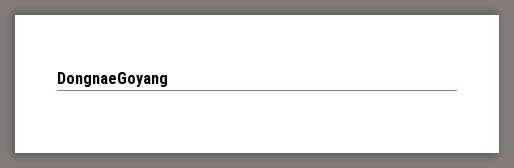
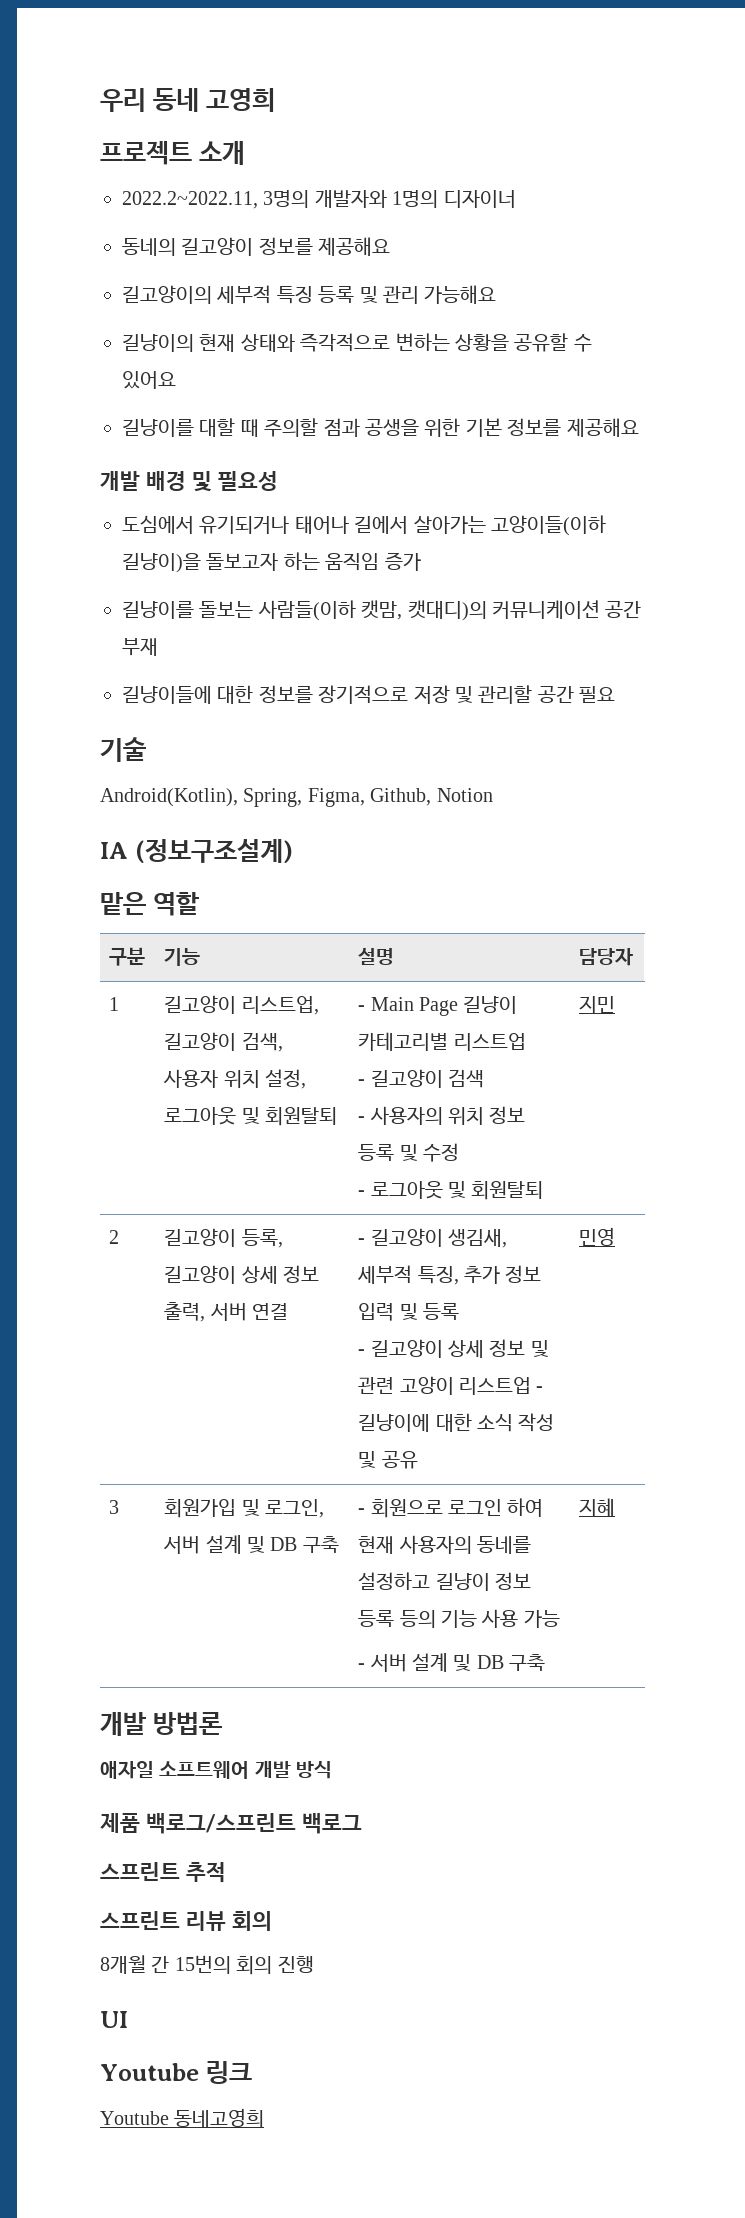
- DongnaeGoyang
+ 우리 동네 고영희
+ 프로젝트 소개
+ 2022.2~2022.11, 3명의 개발자와 1명의 디자이너
+ 동네의 길고양이 정보를 제공해요
+ 길고양이의 세부적 특징 등록 및 관리 가능해요
+ 길냥이의 현재 상태와 즉각적으로 변하는 상황을 공유할 수 있어요
+ 길냥이를 대할 때 주의할 점과 공생을 위한 기본 정보를 제공해요
+ 개발 배경 및 필요성
+ 도심에서 유기되거나 태어나 길에서 살아가는 고양이들(이하 길냥이)을 돌보고자 하는 움직임 증가
+ 길냥이를 돌보는 사람들(이하 캣맘, 캣대디)의 커뮤니케이션 공간 부재
+ 길냥이들에 대한 정보를 장기적으로 저장 및 관리할 공간 필요
+ 기술
+ Android(Kotlin), Spring, Figma, Github, Notion
+ IA (정보구조설계)
+ 맡은 역할
+ 구분 | 기능 | 설명 | 담당자
+ 1 | 길고양이 리스트업, 길고양이 검색, 사용자 위치 설정, 로그아웃 및 회원탈퇴 | - Main Page 길냥이 카테고리별 리스트업
+ - 길고양이 검색
+ - 사용자의 위치 정보 등록 및 수정
+ - 로그아웃 및 회원탈퇴 | 지민
+ 2 | 길고양이 등록, 길고양이 상세 정보 출력, 서버 연결 | - 길고양이 생김새, 세부적 특징, 추가 정보 입력 및 등록
+ - 길고양이 상세 정보 및 관련 고양이 리스트업 - 길냥이에 대한 소식 작성 및 공유 | 민영
+ 3 | 회원가입 및 로그인, 서버 설계 및 DB 구축 | - 회원으로 로그인 하여 현재 사용자의 동네를 설정하고 길냥이 정보 등록 등의 기능 사용 가능
+ - 서버 설계 및 DB 구축 | 지혜
+ 개발 방법론
+ 애자일 소프트웨어 개발 방식
+ 제품 백로그/스프린트 백로그
+ 스프린트 추적
+ 스프린트 리뷰 회의
+ 8개월 간 15번의 회의 진행
+ UI
+ Youtube 링크
+ Youtube 동네고영희

